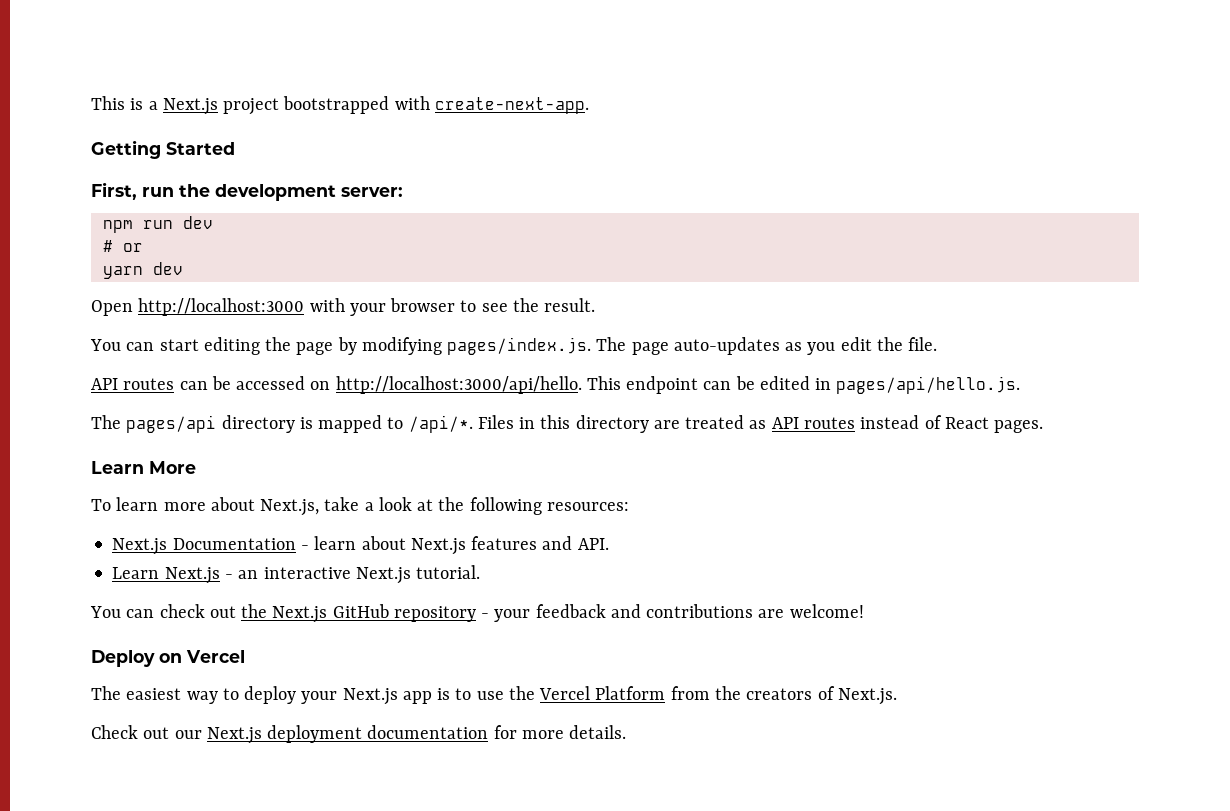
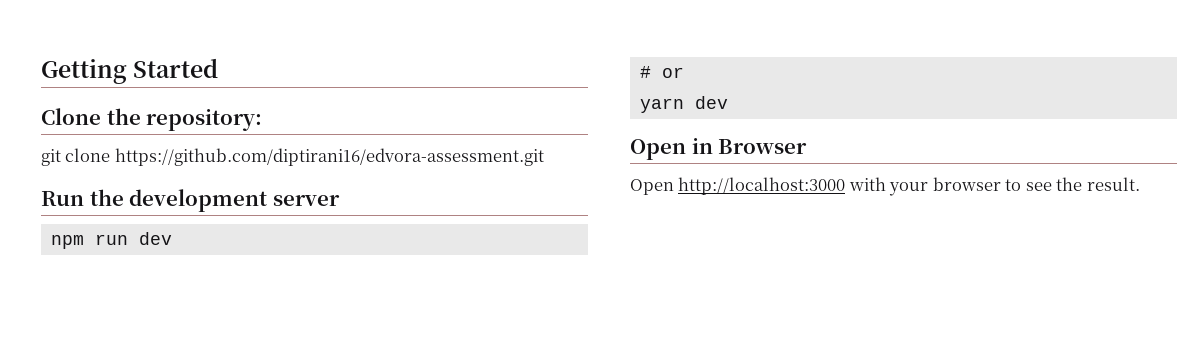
- This is a Next.js project bootstrapped with create-next-app.
  Getting Started
- First, run the development server:
+ Clone the repository:
+ git clone https://github.com/diptirani16/edvora-assessment.git
+ Run the development server
+ Open in Browser
- You can start editing the page by modifying pages/index.js. The page auto-updates as you edit the file.
- API routes can be accessed on http://localhost:3000/api/hello. This endpoint can be edited in pages/api/hello.js.
- The pages/api directory is mapped to /api/*. Files in this directory are treated as API routes instead of React pages.
- Learn More
- To learn more about Next.js, take a look at the following resources:
- Next.js Documentation - learn about Next.js features and API.
- Learn Next.js - an interactive Next.js tutorial.
- You can check out the Next.js GitHub repository - your feedback and contributions are welcome!
- Deploy on Vercel
- The easiest way to deploy your Next.js app is to use the Vercel Platform from the creators of Next.js.
- Check out our Next.js deployment documentation for more details.

